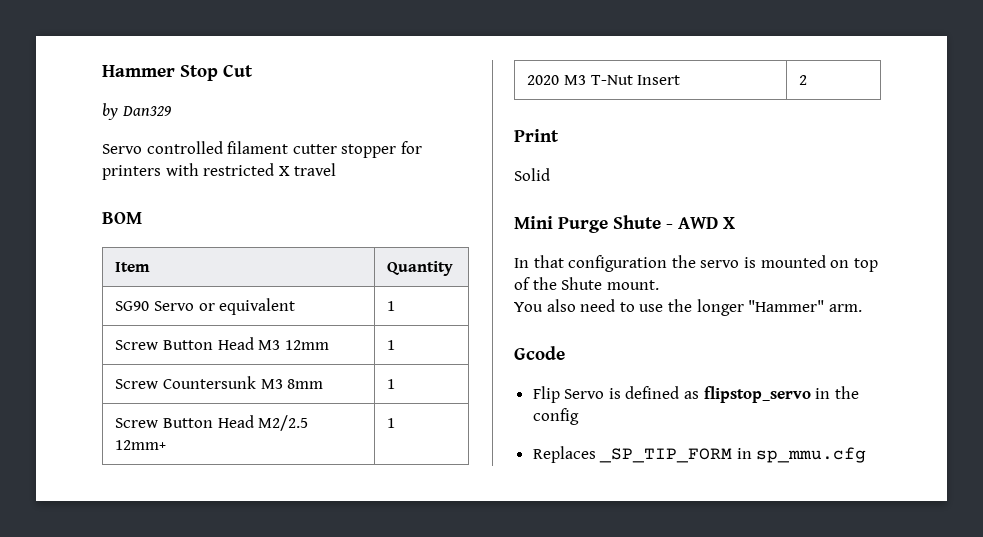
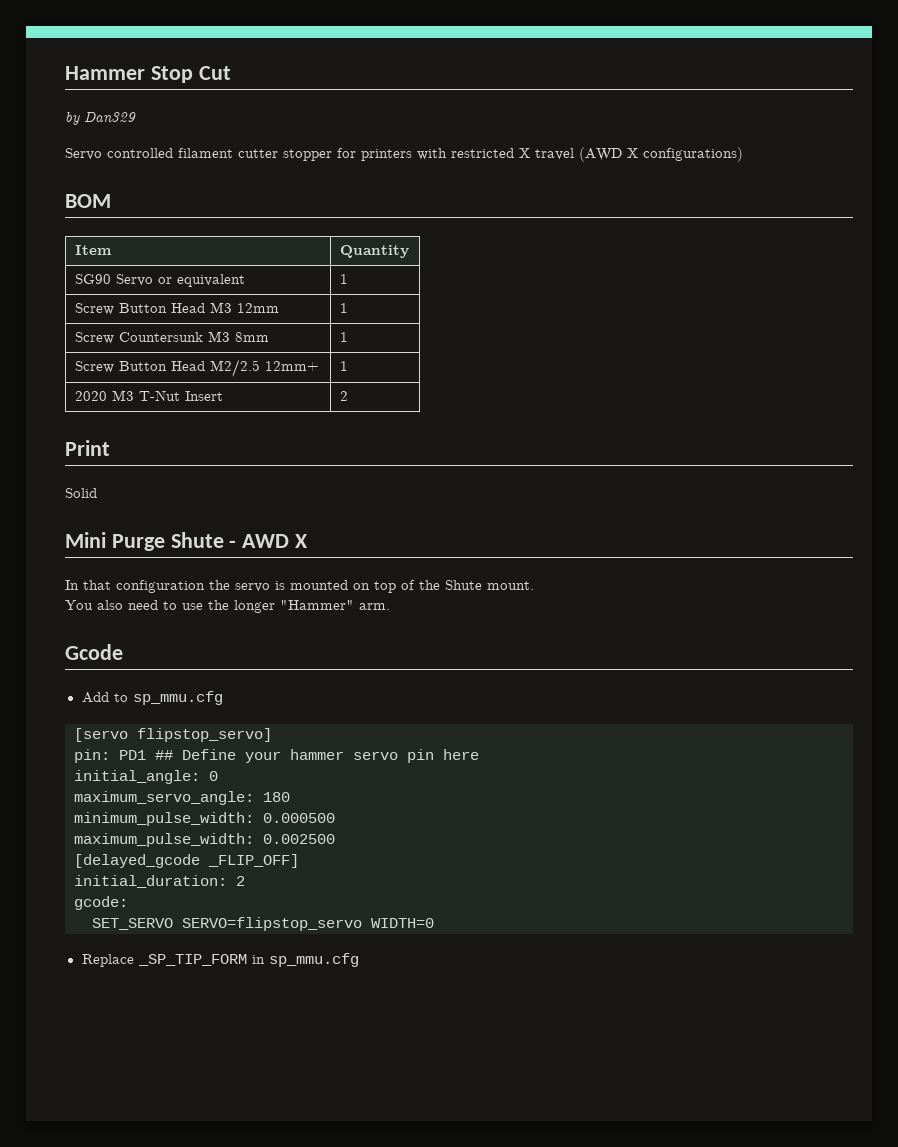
- Servo controlled filament cutter stopper for printers with restricted X travel
+ Servo controlled filament cutter stopper for printers with restricted X travel (AWD X configurations)
- Flip Servo is defined as flipstop_servo in the config
- Replaces _SP_TIP_FORM in sp_mmu.cfg
+ Add to sp_mmu.cfg
+ [servo flipstop_servo]
+ pin: PD1 ## Define your hammer servo pin here
+ initial_angle: 0
+ maximum_servo_angle: 180
+ minimum_pulse_width: 0.000500
+ maximum_pulse_width: 0.002500
+ [delayed_gcode _FLIP_OFF]
+ initial_duration: 2
+ gcode:
+ SET_SERVO SERVO=flipstop_servo WIDTH=0
+ Replace _SP_TIP_FORM in sp_mmu.cfg

